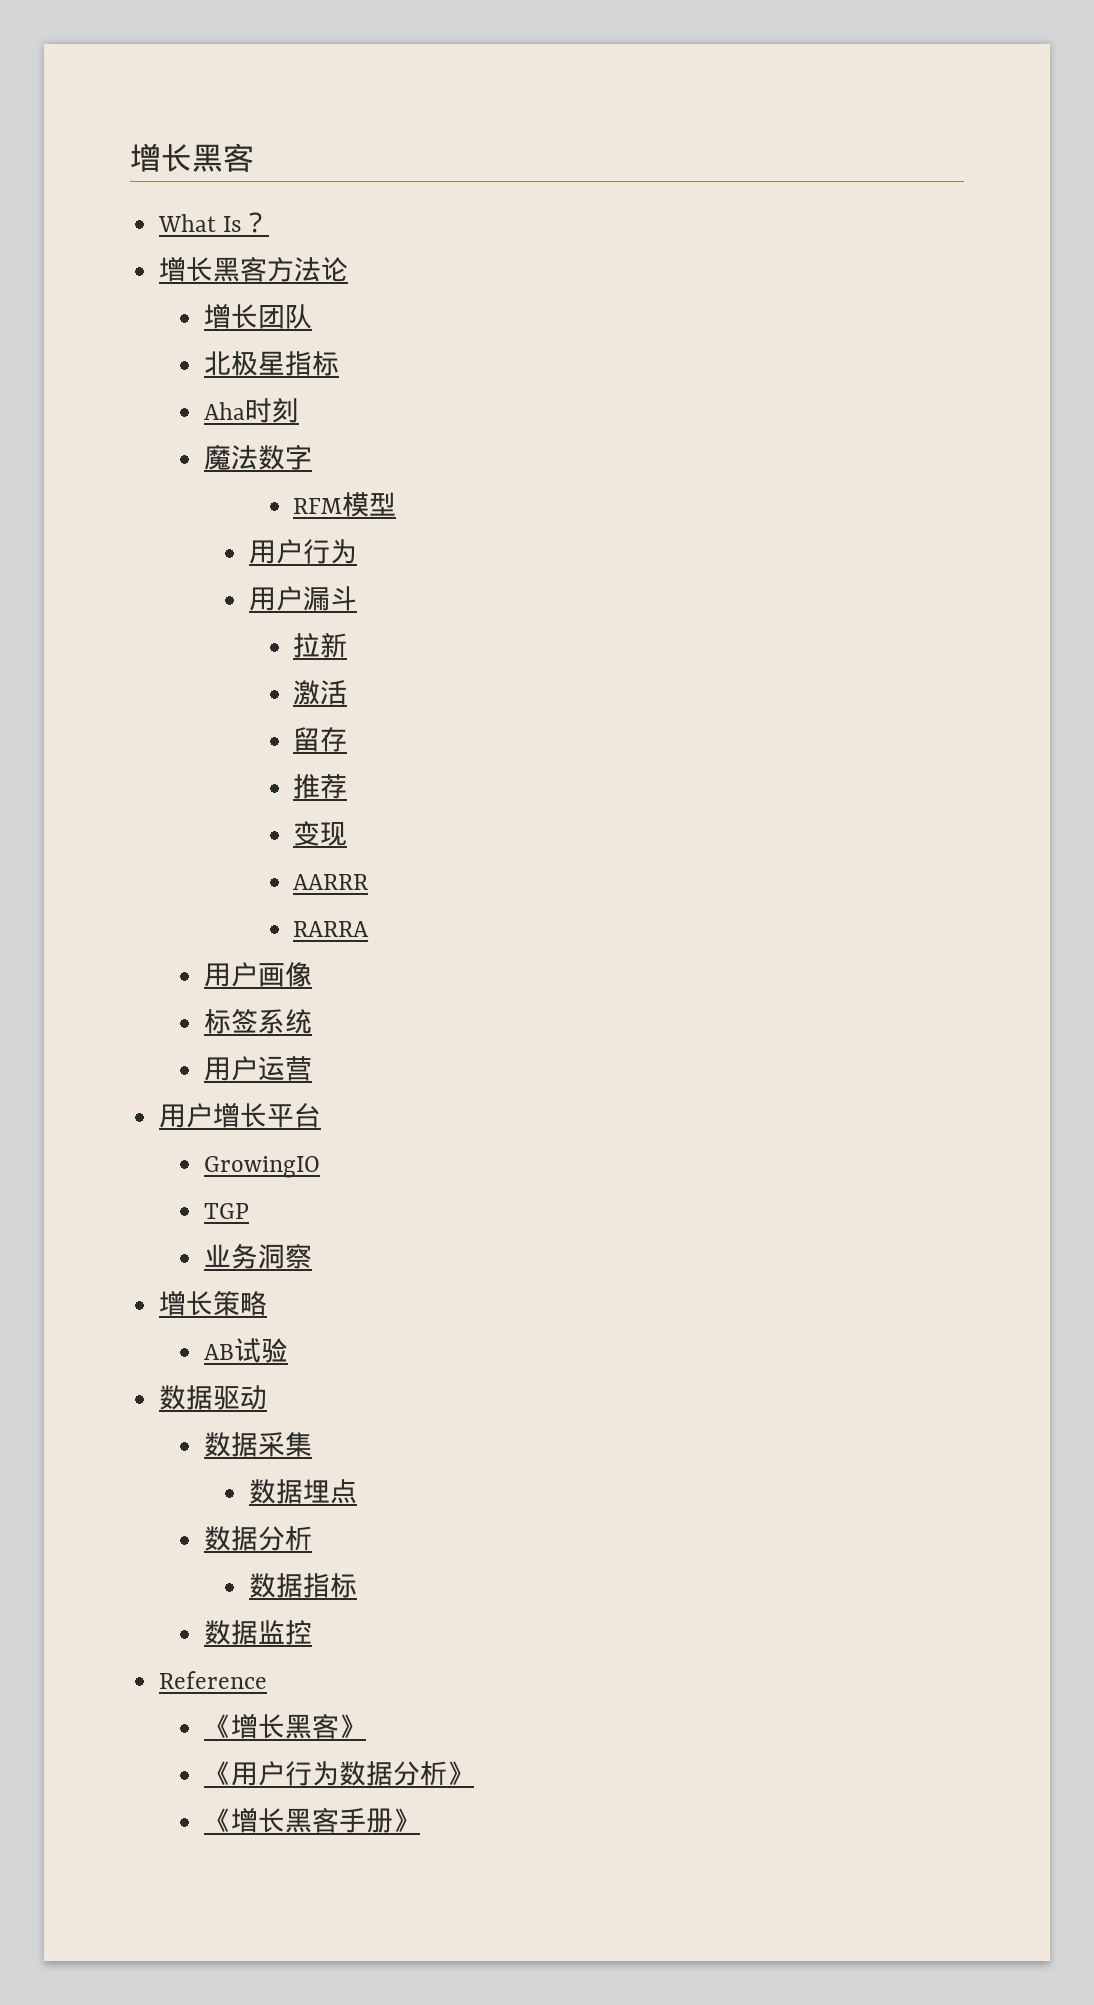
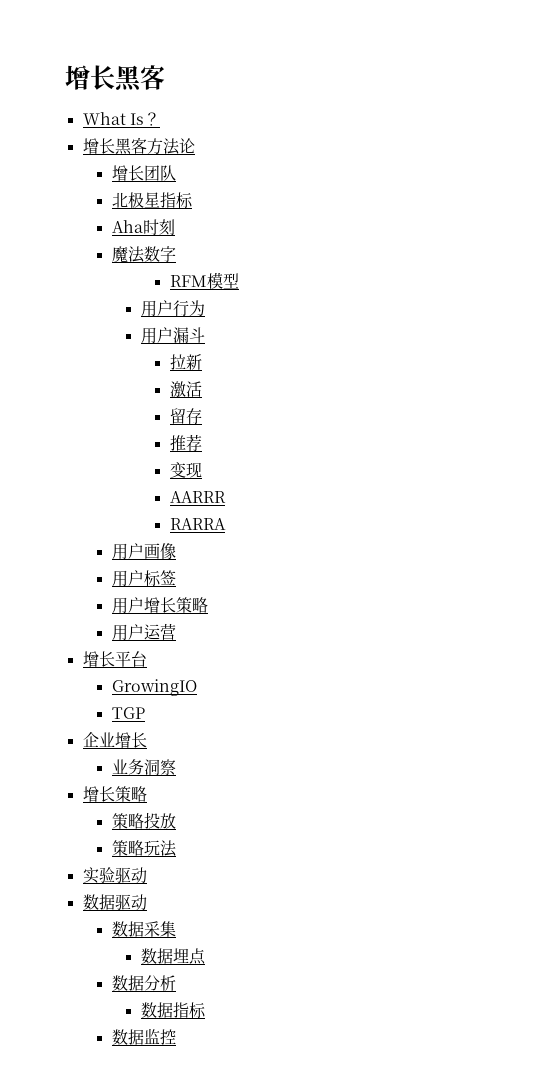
- 标签系统
+ 用户标签
+ 用户增长策略
- 用户增长平台
+ 增长平台
+ 企业增长
- AB试验
+ 策略投放
+ 策略玩法
+ 实验驱动
- Reference
- 《增长黑客》
- 《用户行为数据分析》
- 《增长黑客手册》

